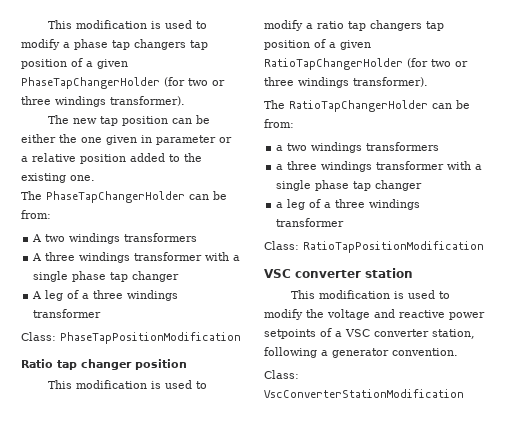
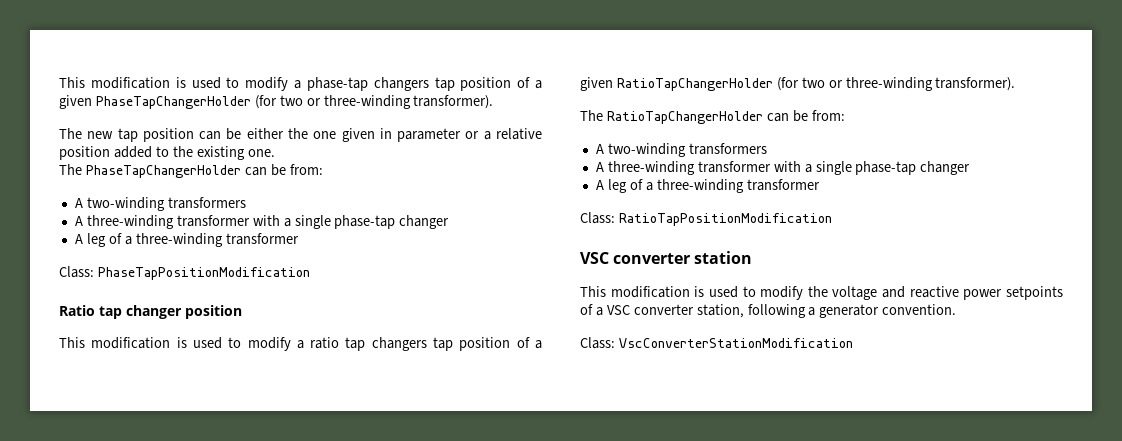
- This modification is used to modify a phase tap changers tap position of a given PhaseTapChangerHolder (for two or three windings transformer).
+ This modification is used to modify a phase-tap changers tap position of a given PhaseTapChangerHolder (for two or three-winding transformer).
  The PhaseTapChangerHolder can be from:
- A two windings transformers
- A three windings transformer with a single phase tap changer
- A leg of a three windings transformer
+ A two-winding transformers
+ A three-winding transformer with a single phase-tap changer
+ A leg of a three-winding transformer
- This modification is used to modify a ratio tap changers tap position of a given RatioTapChangerHolder (for two or three windings transformer).
+ This modification is used to modify a ratio tap changers tap position of a given RatioTapChangerHolder (for two or three-winding transformer).
  The RatioTapChangerHolder can be from:
- a two windings transformers
- a three windings transformer with a single phase tap changer
- a leg of a three windings transformer
+ A two-winding transformers
+ A three-winding transformer with a single phase-tap changer
+ A leg of a three-winding transformer

